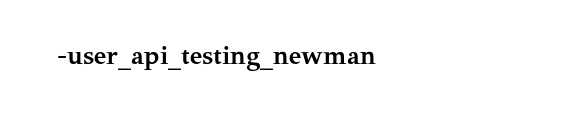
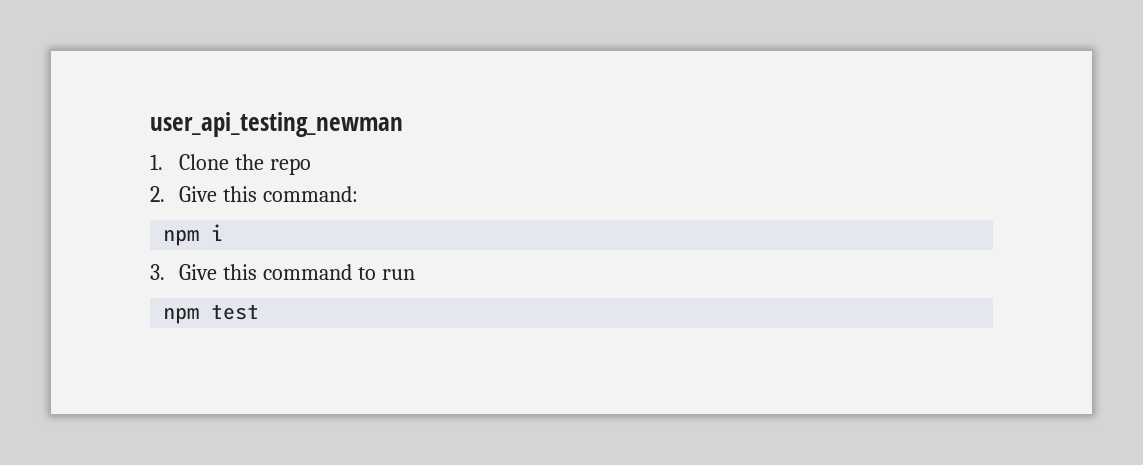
- -user_api_testing_newman
+ user_api_testing_newman
+ 1. Clone the repo
+ 2. Give this command:
+ npm i
+ 3. Give this command to run
+ npm test

